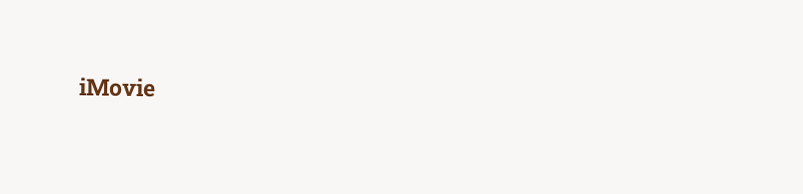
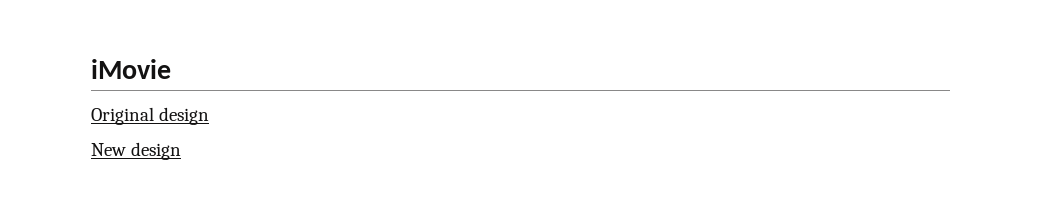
+ Original design
+ New design

